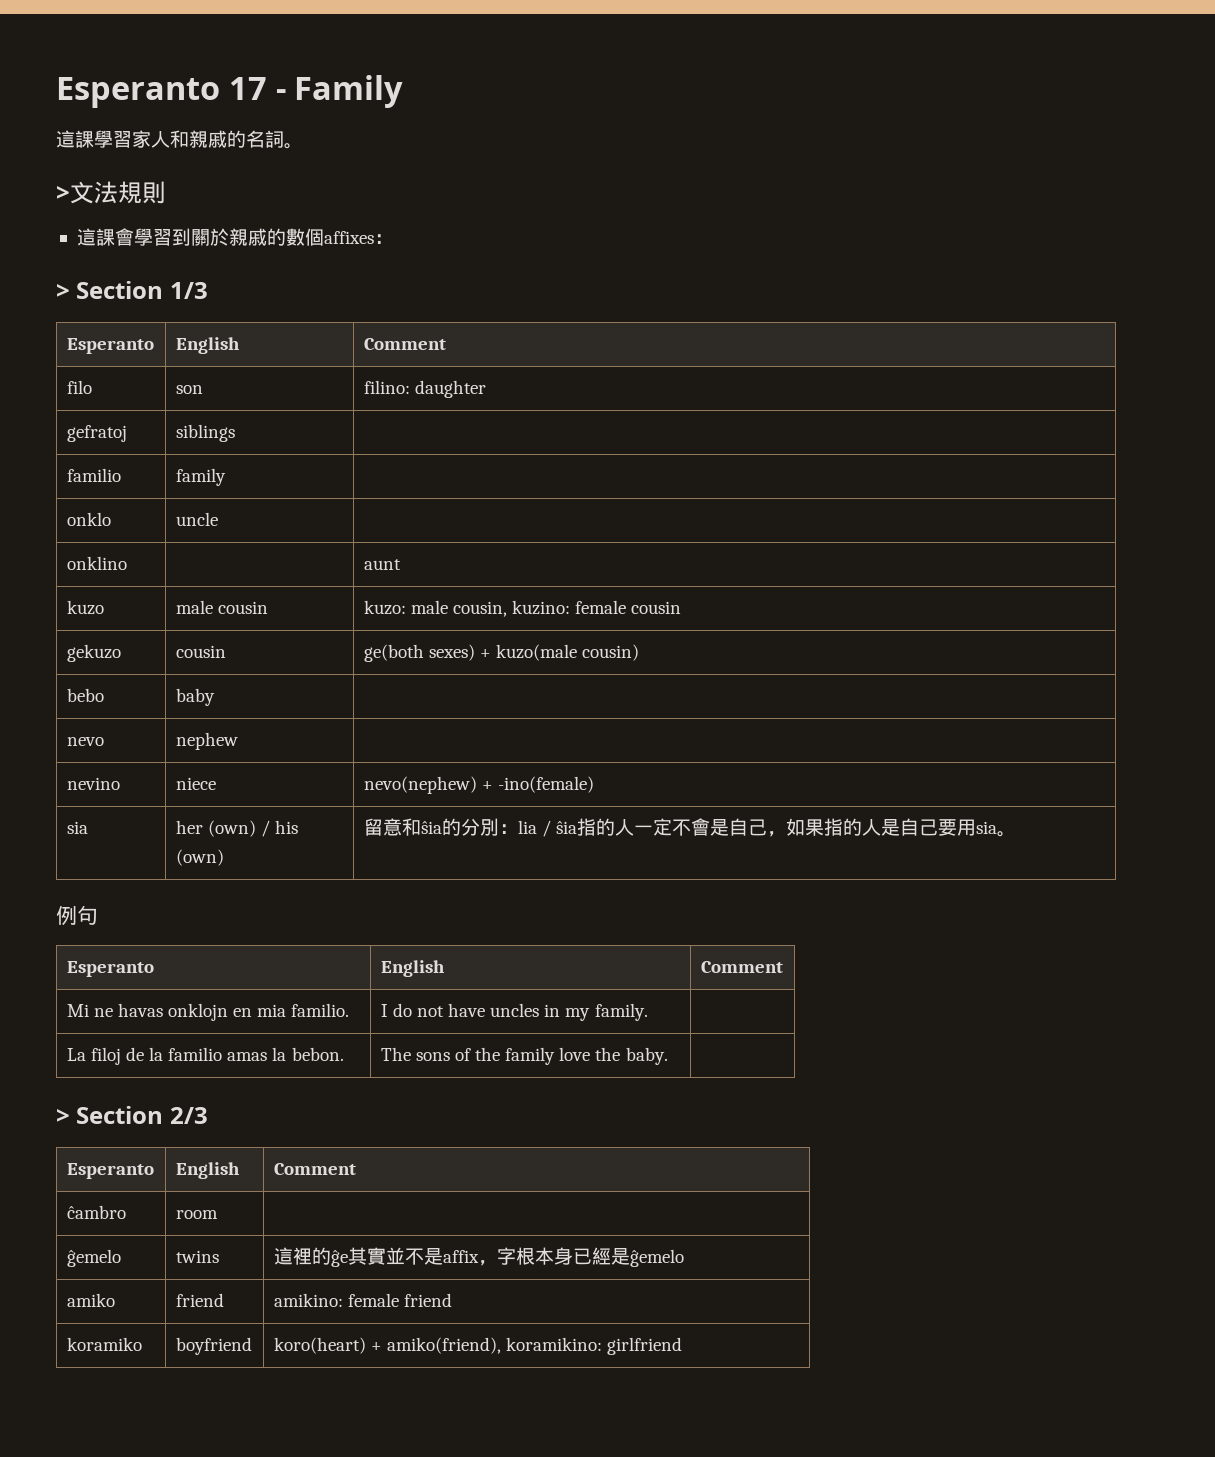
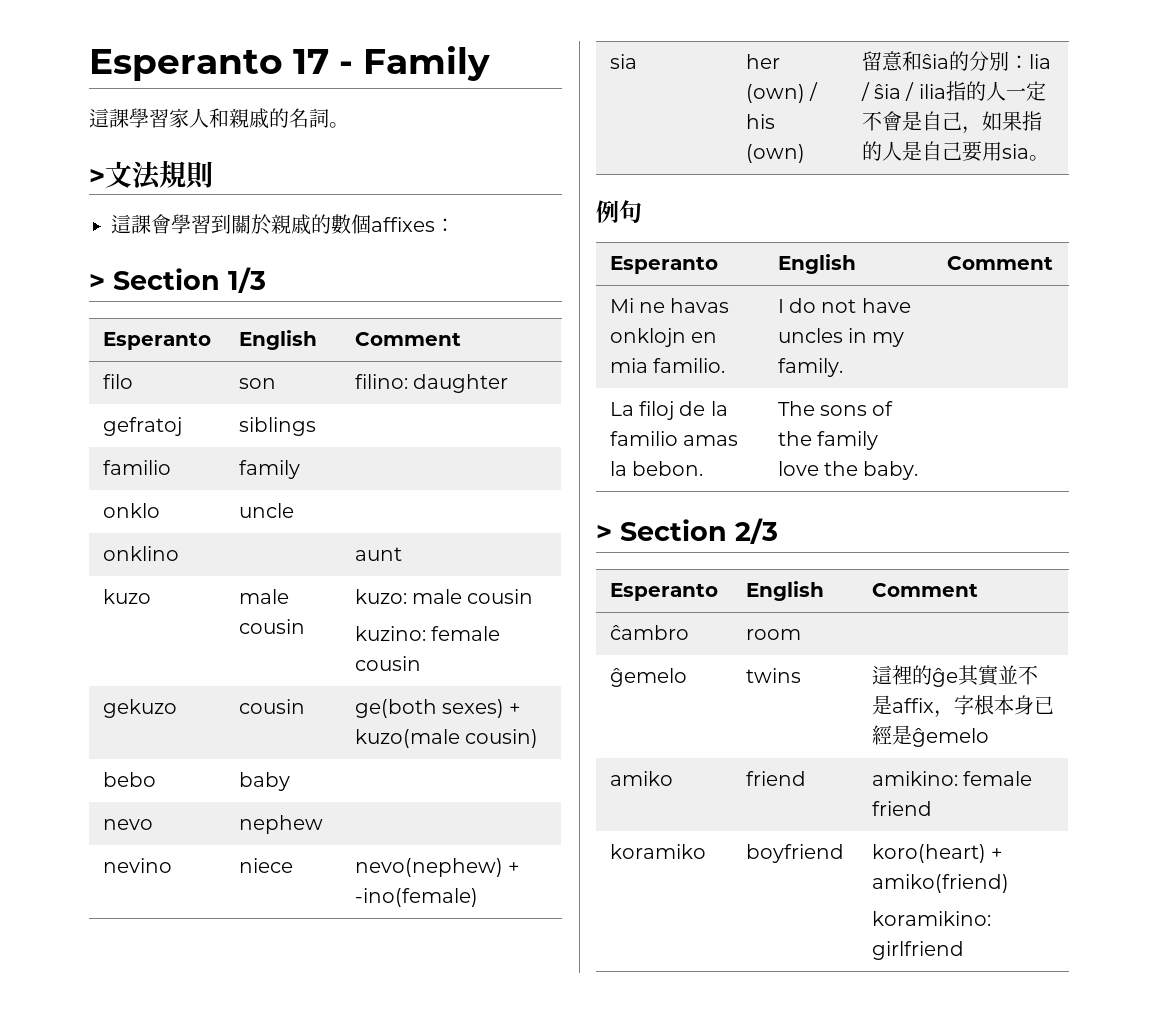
- kuzo | male cousin | kuzo: male cousin, kuzino: female cousin
+ kuzo | male cousin | kuzo: male cousin
+ kuzino: female cousin
- sia | her (own) / his (own) | 留意和ŝia的分別：lia / ŝia指的人一定不會是自己，如果指的人是自己要用sia。
+ sia | her (own) / his (own) | 留意和ŝia的分別：lia / ŝia / ilia指的人一定不會是自己，如果指的人是自己要用sia。
- koramiko | boyfriend | koro(heart) + amiko(friend), koramikino: girlfriend
+ koramiko | boyfriend | koro(heart) + amiko(friend)
+ koramikino: girlfriend

